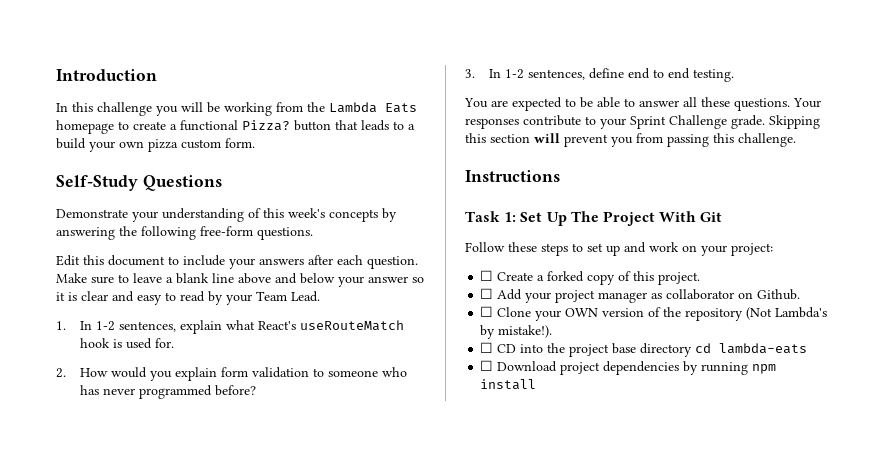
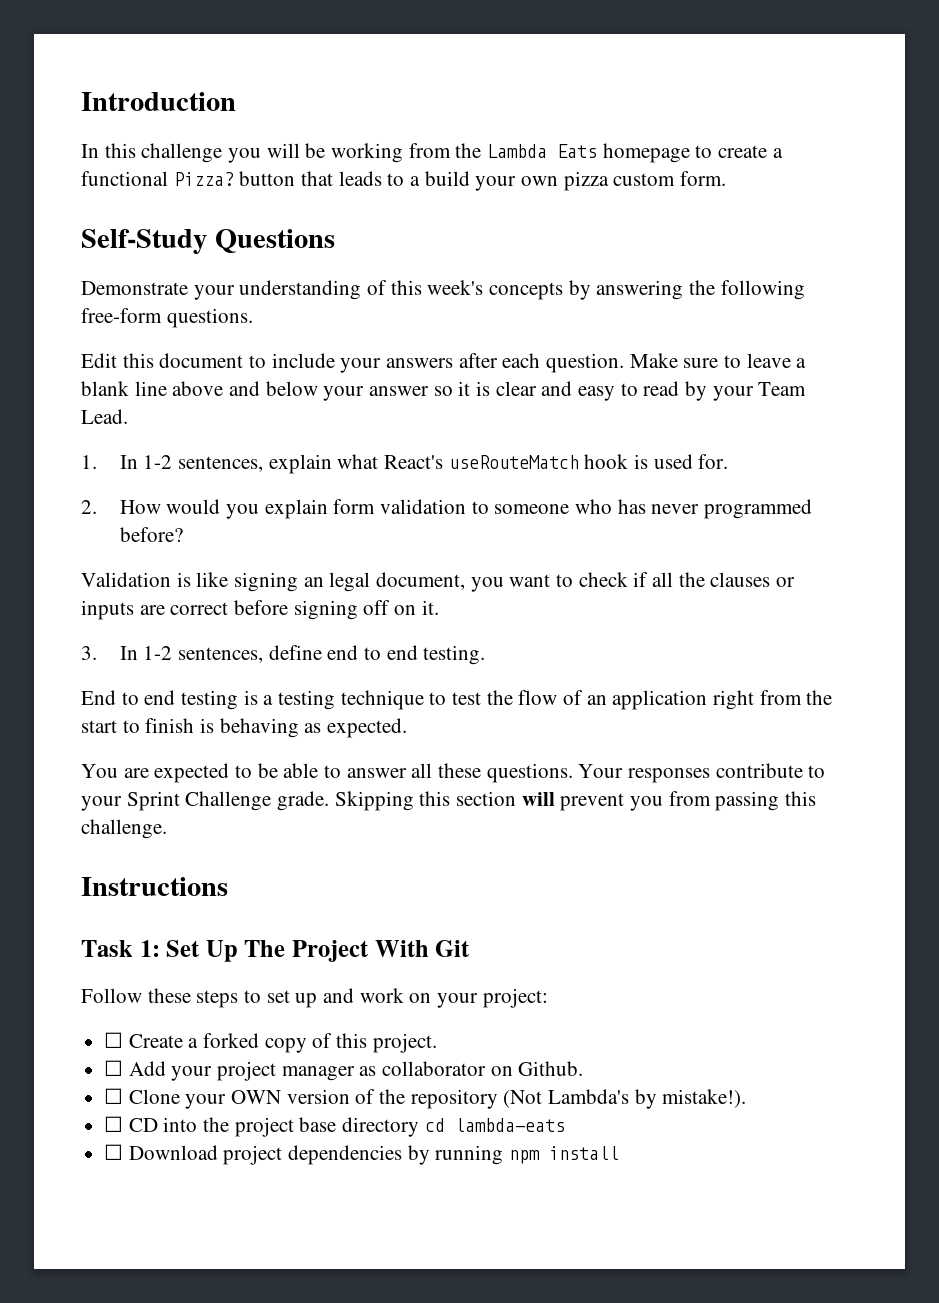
+ Validation is like signing an legal document, you want to check if all the clauses or inputs are correct before signing off on it.
+ End to end testing is a testing technique to test the flow of an application right from the start to finish is behaving as expected.

